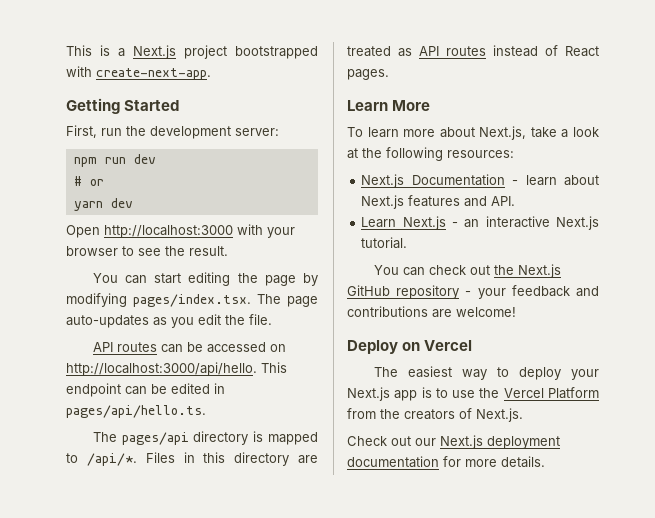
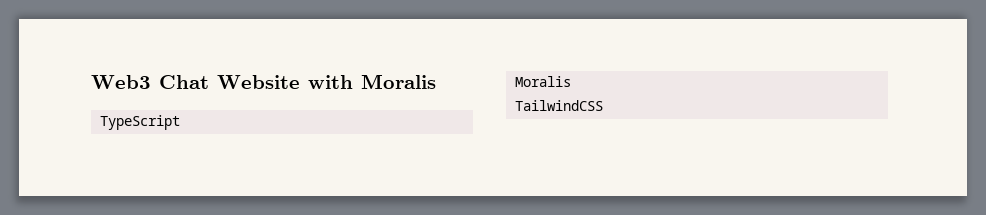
- This is a Next.js project bootstrapped with create-next-app.
- Getting Started
- First, run the development server:
- npm run dev
- # or
- yarn dev
- Open http://localhost:3000 with your browser to see the result.
- You can start editing the page by modifying pages/index.tsx. The page auto-updates as you edit the file.
- API routes can be accessed on http://localhost:3000/api/hello. This endpoint can be edited in pages/api/hello.ts.
- The pages/api directory is mapped to /api/*. Files in this directory are treated as API routes instead of React pages.
- Learn More
- To learn more about Next.js, take a look at the following resources:
- Next.js Documentation - learn about Next.js features and API.
- Learn Next.js - an interactive Next.js tutorial.
- You can check out the Next.js GitHub repository - your feedback and contributions are welcome!
- Deploy on Vercel
- The easiest way to deploy your Next.js app is to use the Vercel Platform from the creators of Next.js.
- Check out our Next.js deployment documentation for more details.
+ Web3 Chat Website with Moralis
+ TypeScript
+ Moralis
+ TailwindCSS

